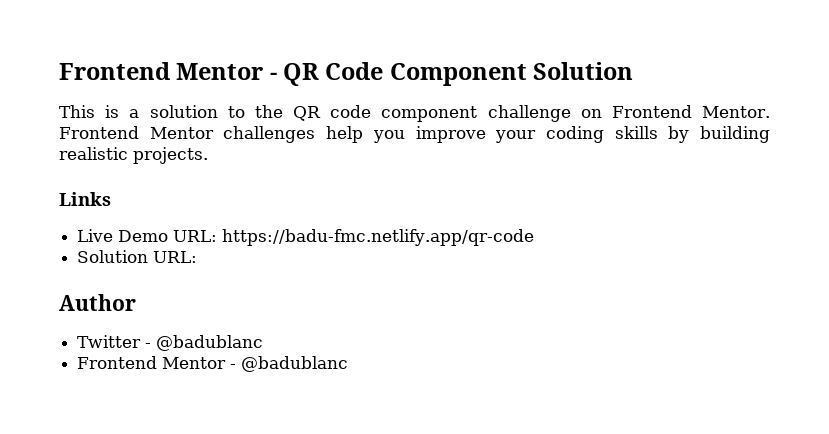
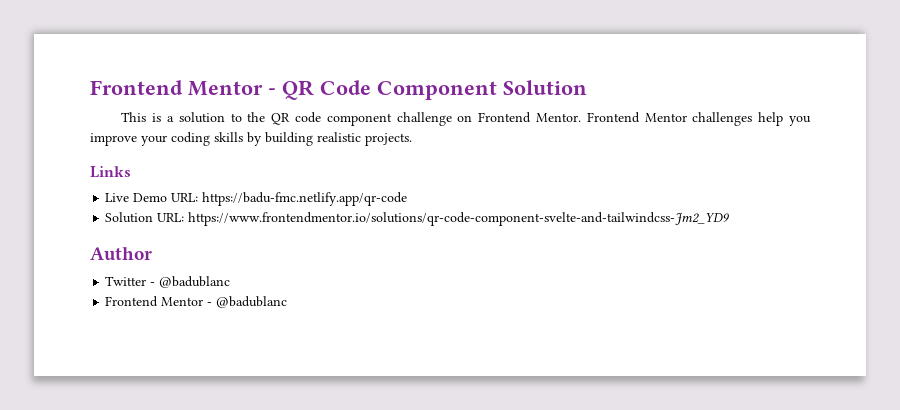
- Solution URL:
+ Solution URL: https://www.frontendmentor.io/solutions/qr-code-component-svelte-and-tailwindcss-Jm2_YD9

